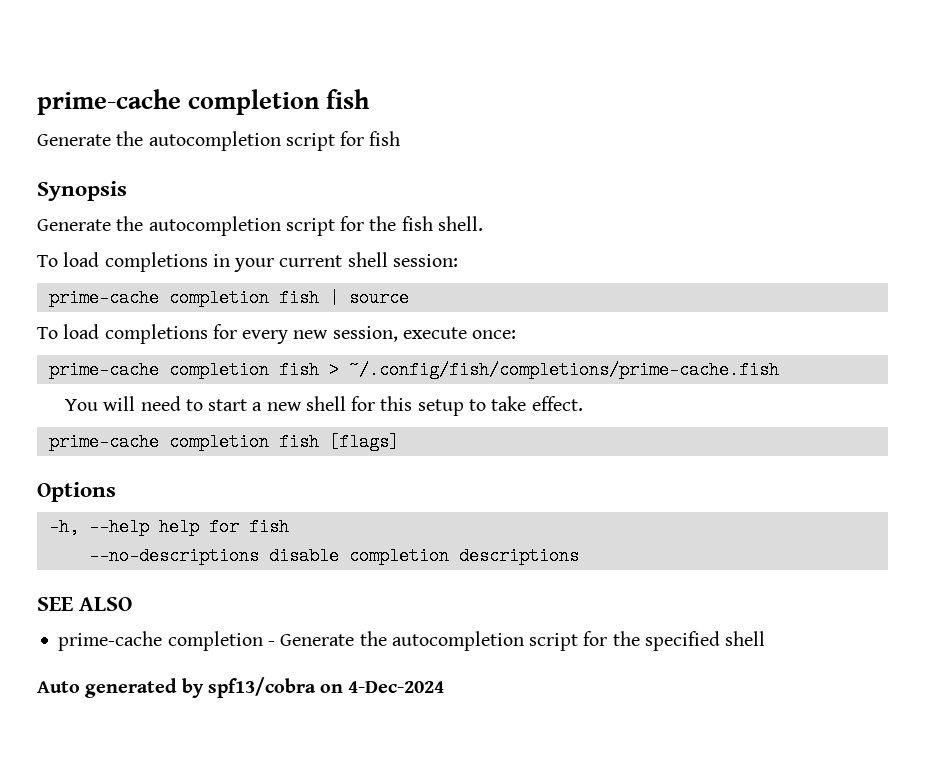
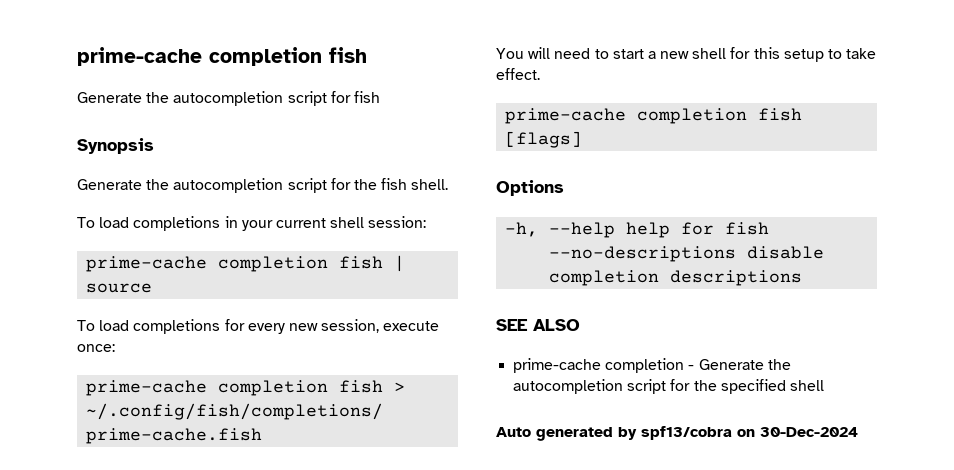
- Auto generated by spf13/cobra on 4-Dec-2024
+ Auto generated by spf13/cobra on 30-Dec-2024

